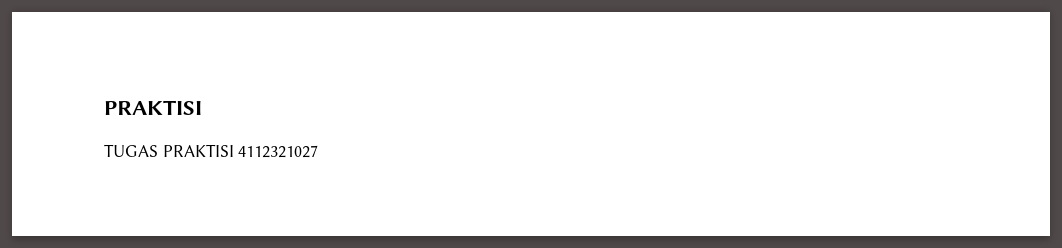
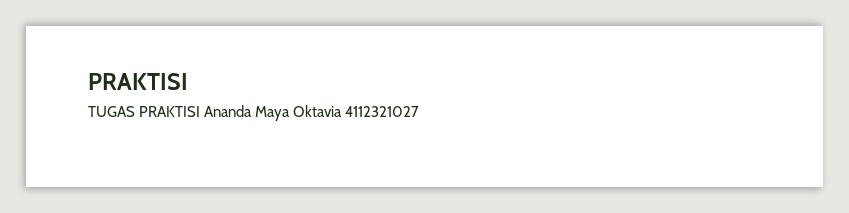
- TUGAS PRAKTISI 4112321027
+ TUGAS PRAKTISI Ananda Maya Oktavia 4112321027

